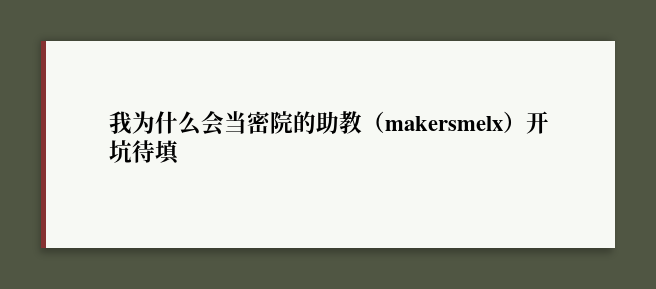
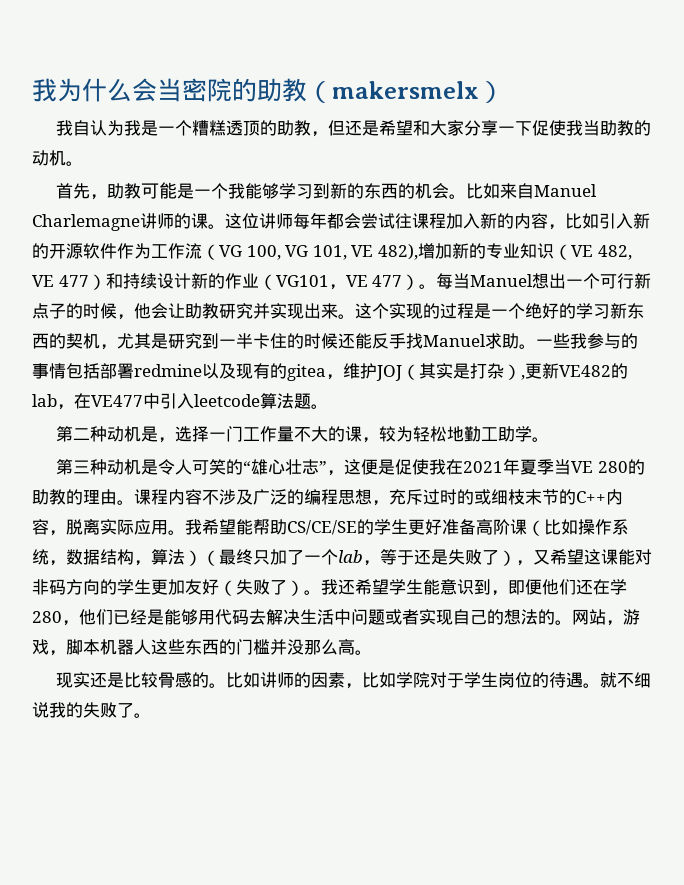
- 我为什么会当密院的助教（makersmelx）开坑待填
+ 我为什么会当密院的助教（makersmelx）
+ 我自认为我是一个糟糕透顶的助教，但还是希望和大家分享一下促使我当助教的动机。
+ 首先，助教可能是一个我能够学习到新的东西的机会。比如来自Manuel Charlemagne讲师的课。这位讲师每年都会尝试往课程加入新的内容，比如引入新的开源软件作为工作流（VG 100, VG 101, VE 482),增加新的专业知识（VE 482, VE 477）和持续设计新的作业（VG101，VE 477）。每当Manuel想出一个可行新点子的时候，他会让助教研究并实现出来。这个实现的过程是一个绝好的学习新东西的契机，尤其是研究到一半卡住的时候还能反手找Manuel求助。一些我参与的事情包括部署redmine以及现有的gitea，维护JOJ（其实是打杂）,更新VE482的lab，在VE477中引入leetcode算法题。
+ 第二种动机是，选择一门工作量不大的课，较为轻松地勤工助学。
+ 第三种动机是令人可笑的“雄心壮志”，这便是促使我在2021年夏季当VE 280的助教的理由。课程内容不涉及广泛的编程思想，充斥过时的或细枝末节的C++内容，脱离实际应用。我希望能帮助CS/CE/SE的学生更好准备高阶课（比如操作系统，数据结构，算法）（最终只加了一个lab，等于还是失败了），又希望这课能对非码方向的学生更加友好（失败了）。我还希望学生能意识到，即便他们还在学280，他们已经是能够用代码去解决生活中问题或者实现自己的想法的。网站，游戏，脚本机器人这些东西的门槛并没那么高。
+ 现实还是比较骨感的。比如讲师的因素，比如学院对于学生岗位的待遇。就不细说我的失败了。

